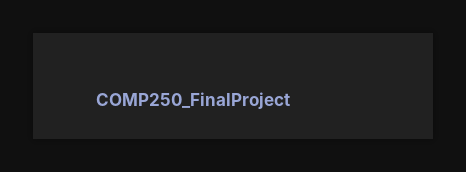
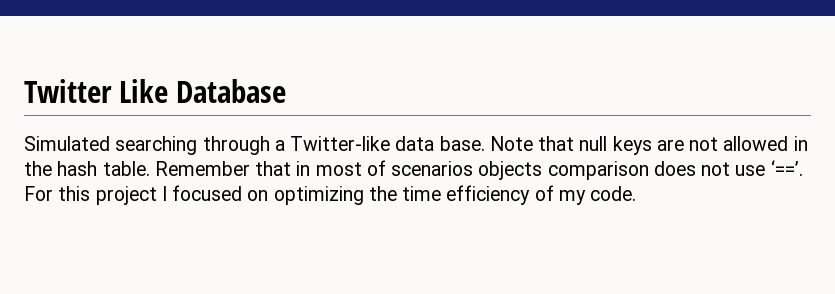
- COMP250_FinalProject
+ Twitter Like Database
+ Simulated searching through a Twitter-like data base. Note that null keys are not allowed in the hash table. Remember that in most of scenarios objects comparison does not use ‘==’. For this project I focused on optimizing the time efficiency of my code.

